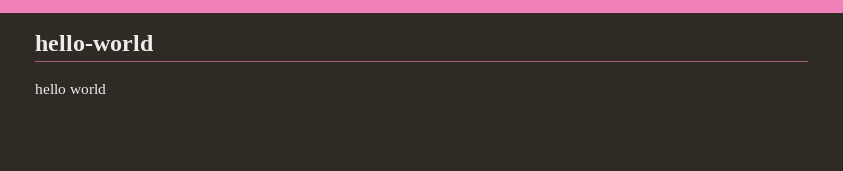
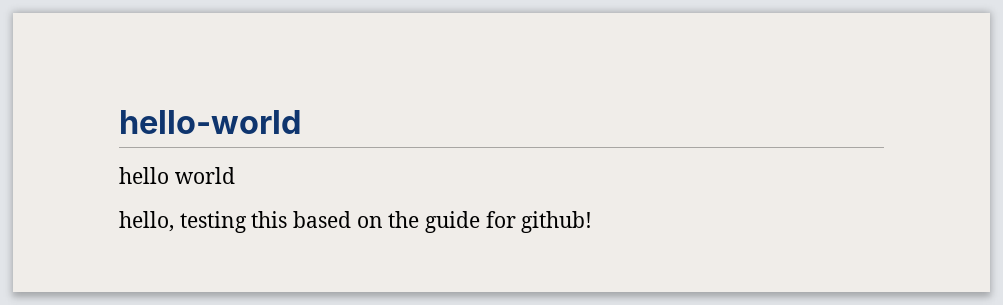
+ hello, testing this based on the guide for github!

